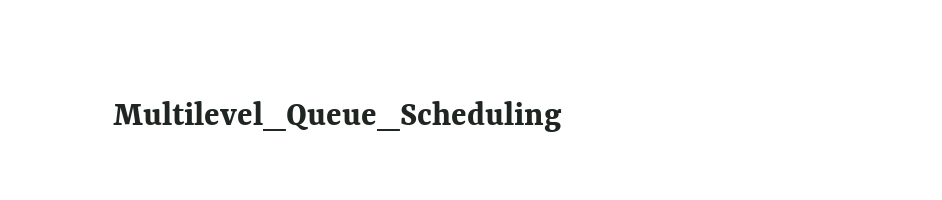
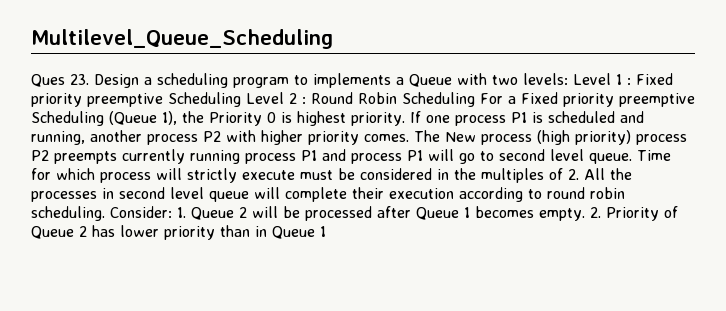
+ Ques 23. Design a scheduling program to implements a Queue with two levels: Level 1 : Fixed priority preemptive Scheduling Level 2 : Round Robin Scheduling For a Fixed priority preemptive Scheduling (Queue 1), the Priority 0 is highest priority. If one process P1 is scheduled and running, another process P2 with higher priority comes. The New process (high priority) process P2 preempts currently running process P1 and process P1 will go to second level queue. Time for which process will strictly execute must be considered in the multiples of 2. All the processes in second level queue will complete their execution according to round robin scheduling. Consider: 1. Queue 2 will be processed after Queue 1 becomes empty. 2. Priority of Queue 2 has lower priority than in Queue 1

